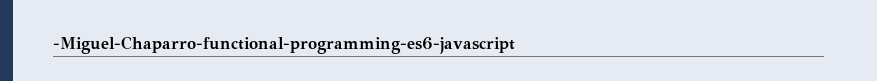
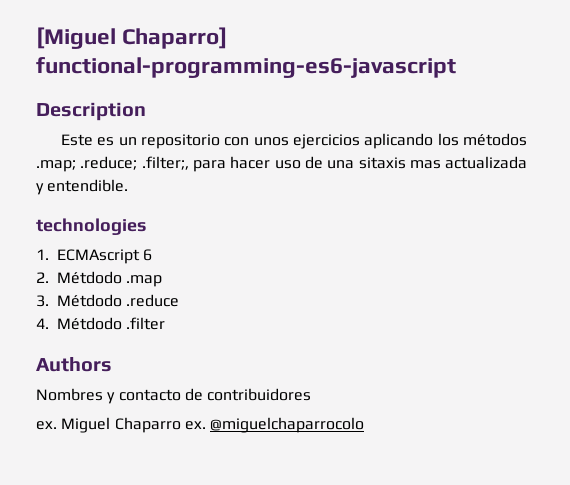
- -Miguel-Chaparro-functional-programming-es6-javascript
+ [Miguel Chaparro] functional-programming-es6-javascript
+ Description
+ Este es un repositorio con unos ejercicios aplicando los métodos .map; .reduce; .filter;, para hacer uso de una sitaxis mas actualizada y entendible.
+ technologies
+ 1. ECMAscript 6
+ 2. Métdodo .map
+ 3. Métdodo .reduce
+ 4. Métdodo .filter
+ Authors
+ Nombres y contacto de contribuidores
+ ex. Miguel Chaparro ex. @miguelchaparrocolo

